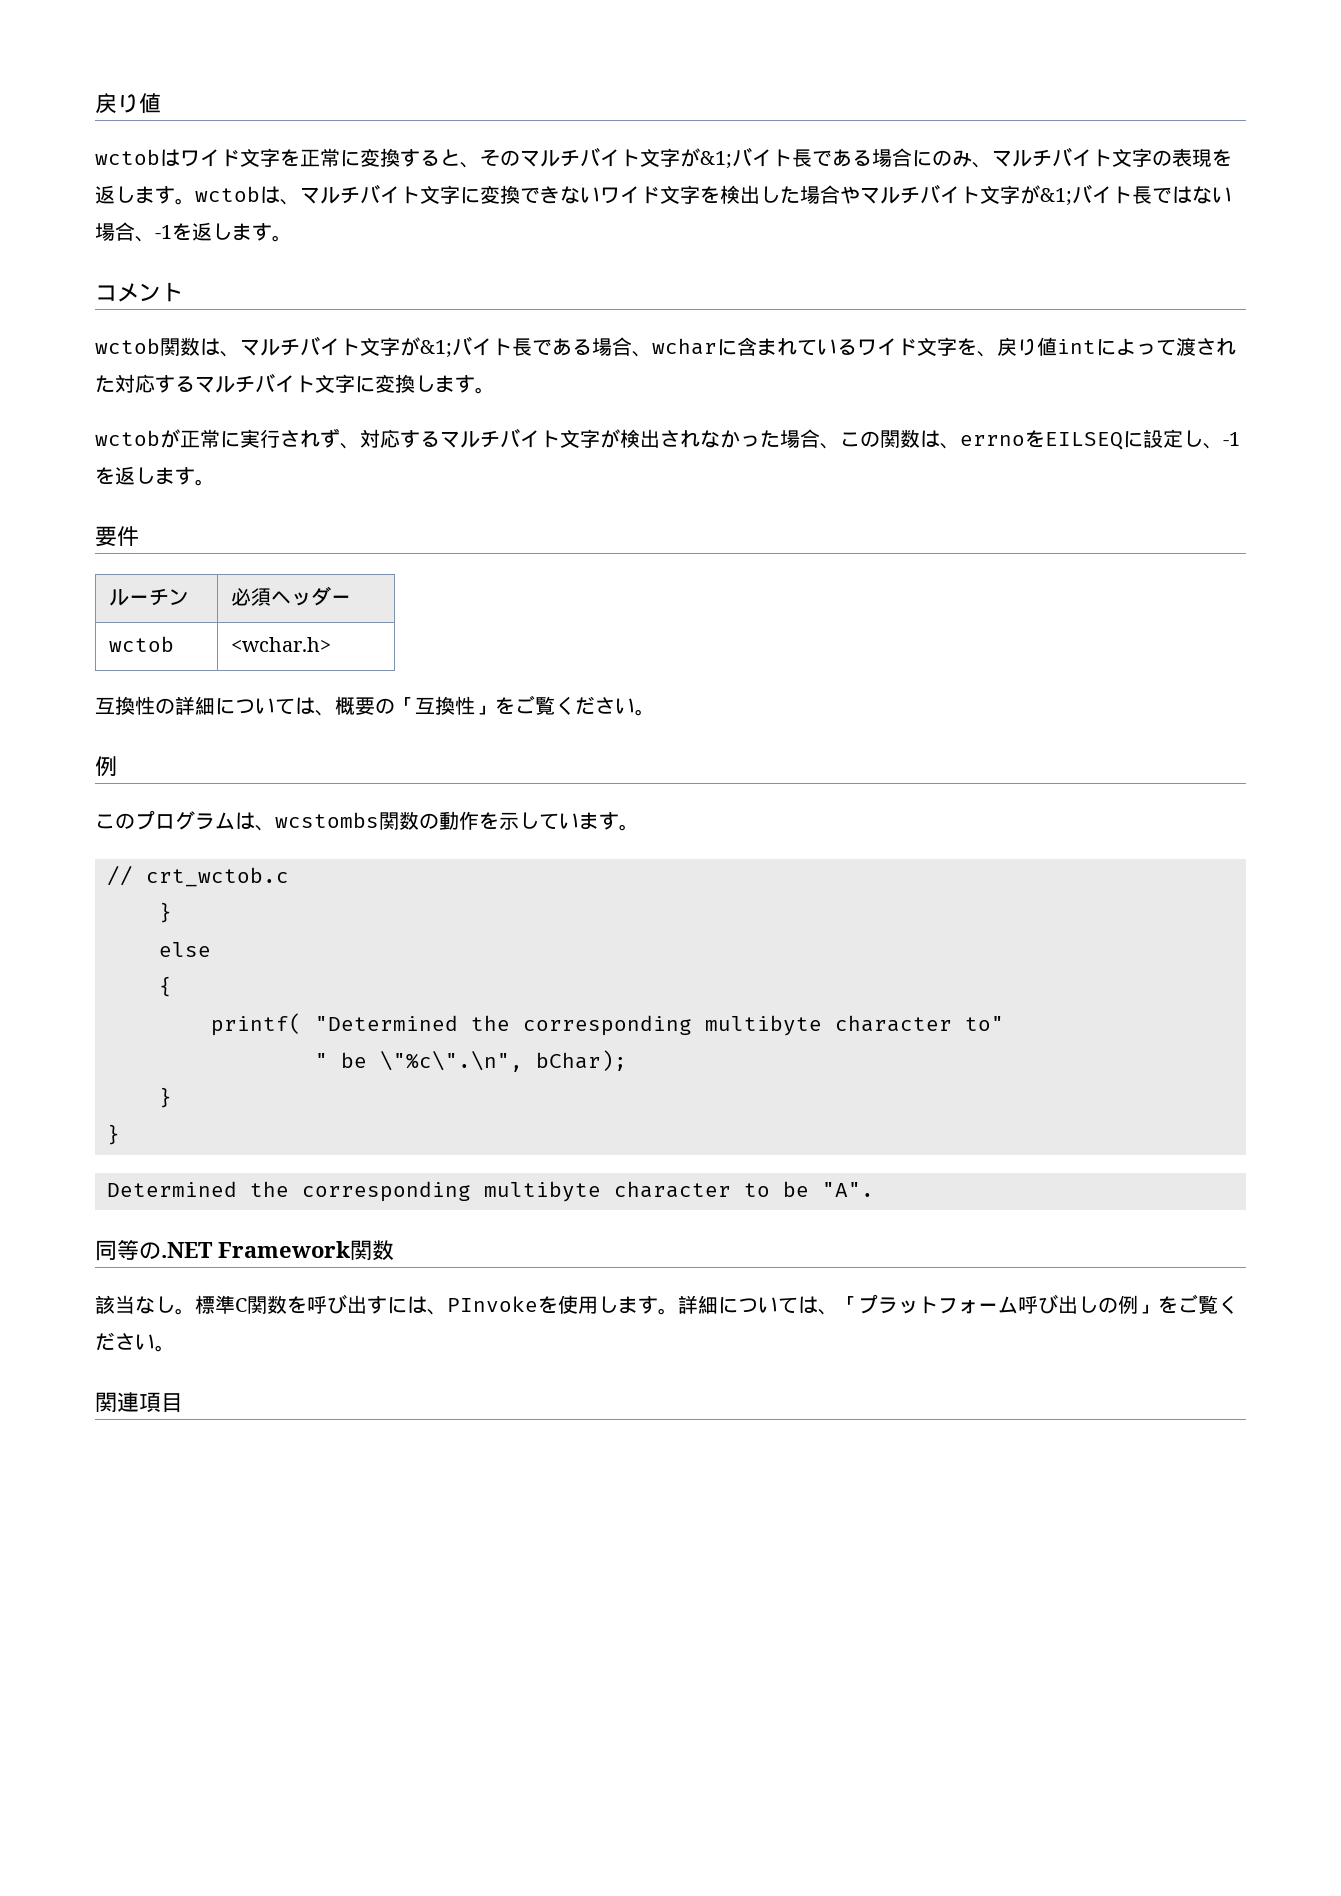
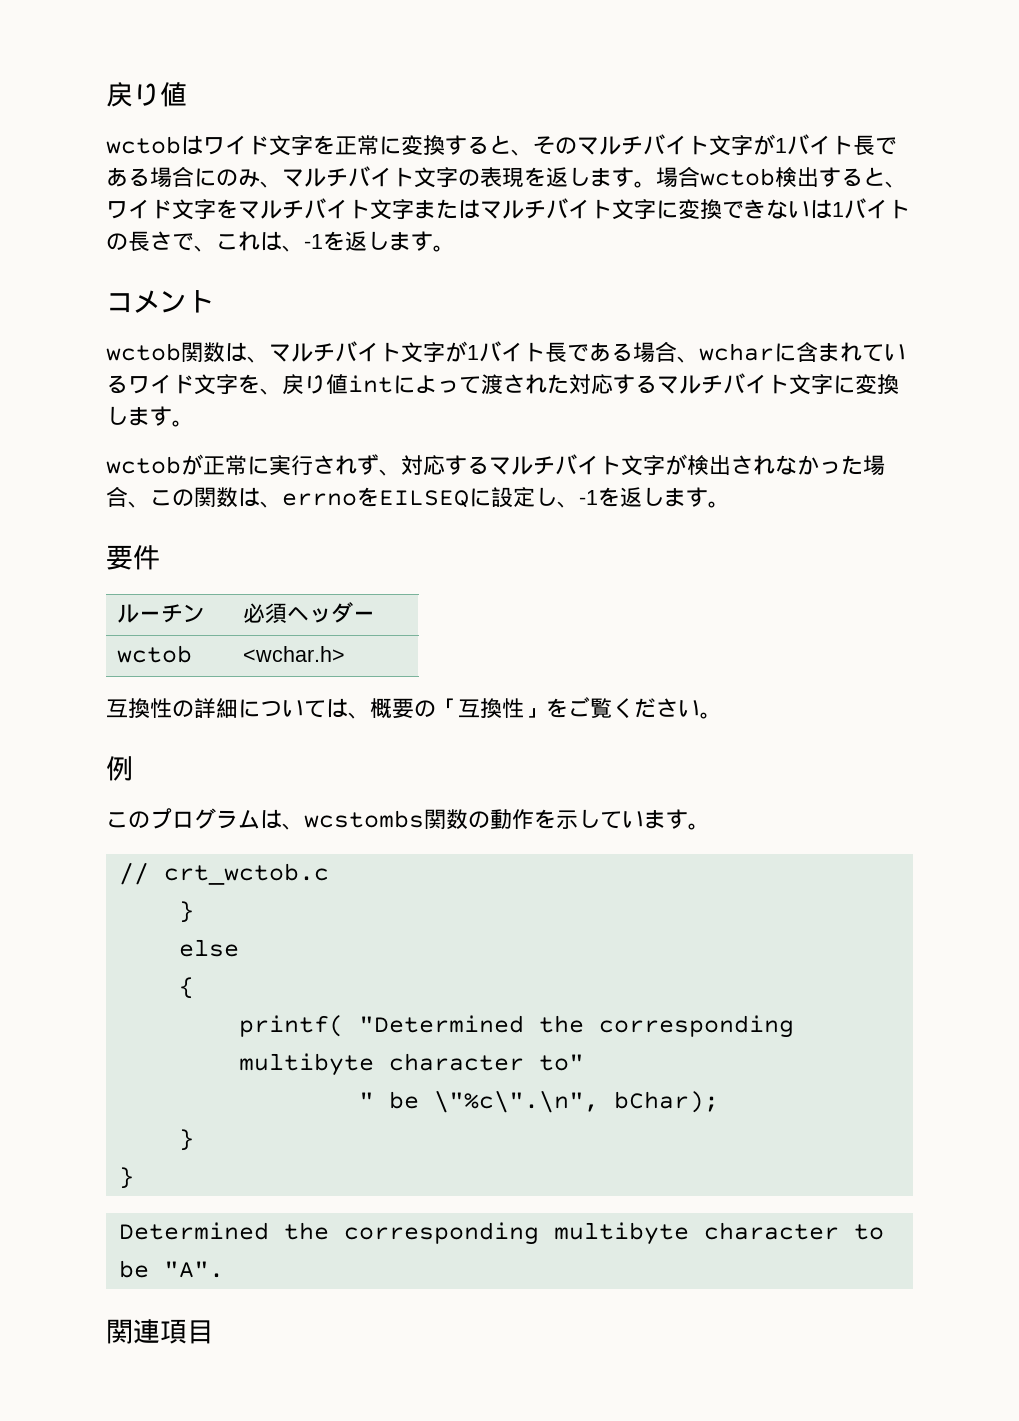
- wctobはワイド文字を正常に変換すると、そのマルチバイト文字が&1;バイト長である場合にのみ、マルチバイト文字の表現を返します。wctobは、マルチバイト文字に変換できないワイド文字を検出した場合やマルチバイト文字が&1;バイト長ではない場合、-1を返します。
+ wctobはワイド文字を正常に変換すると、そのマルチバイト文字が1バイト長である場合にのみ、マルチバイト文字の表現を返します。場合wctob検出すると、ワイド文字をマルチバイト文字またはマルチバイト文字に変換できないは1バイトの長さで、これは、-1を返します。
- wctob関数は、マルチバイト文字が&1;バイト長である場合、wcharに含まれているワイド文字を、戻り値intによって渡された対応するマルチバイト文字に変換します。
+ wctob関数は、マルチバイト文字が1バイト長である場合、wcharに含まれているワイド文字を、戻り値intによって渡された対応するマルチバイト文字に変換します。
- 同等の.NET Framework関数
- 該当なし。標準C関数を呼び出すには、PInvokeを使用します。詳細については、「プラットフォーム呼び出しの例」をご覧ください。

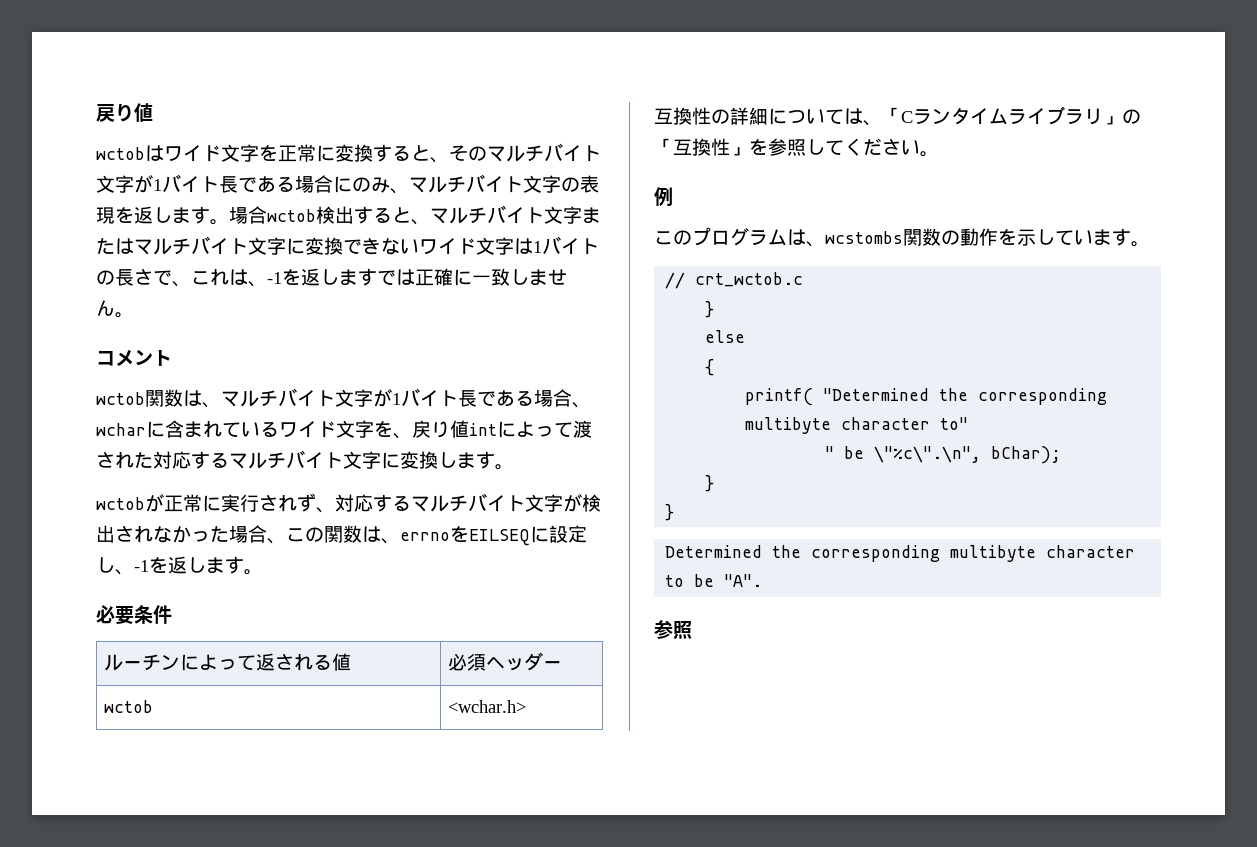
- 場合wctob検出すると、ワイド文字をマルチバイト文字またはマルチバイト文字に変換できないは1バイトの長さで、これは、-1を返します。
+ 場合wctob検出すると、マルチバイト文字またはマルチバイト文字に変換できないワイド文字は1バイトの長さで、これは、-1を返しますでは正確に一致しません。
- 要件
+ 必要条件
- ルーチン | 必須ヘッダー
+ ルーチンによって返される値 | 必須ヘッダー
- 互換性の詳細については、概要の「互換性」をご覧ください。
+ 互換性の詳細については、「Cランタイムライブラリ」の「互換性」を参照してください。
  Determined the corresponding multibyte character to be "A".
- 関連項目
+ 参照

